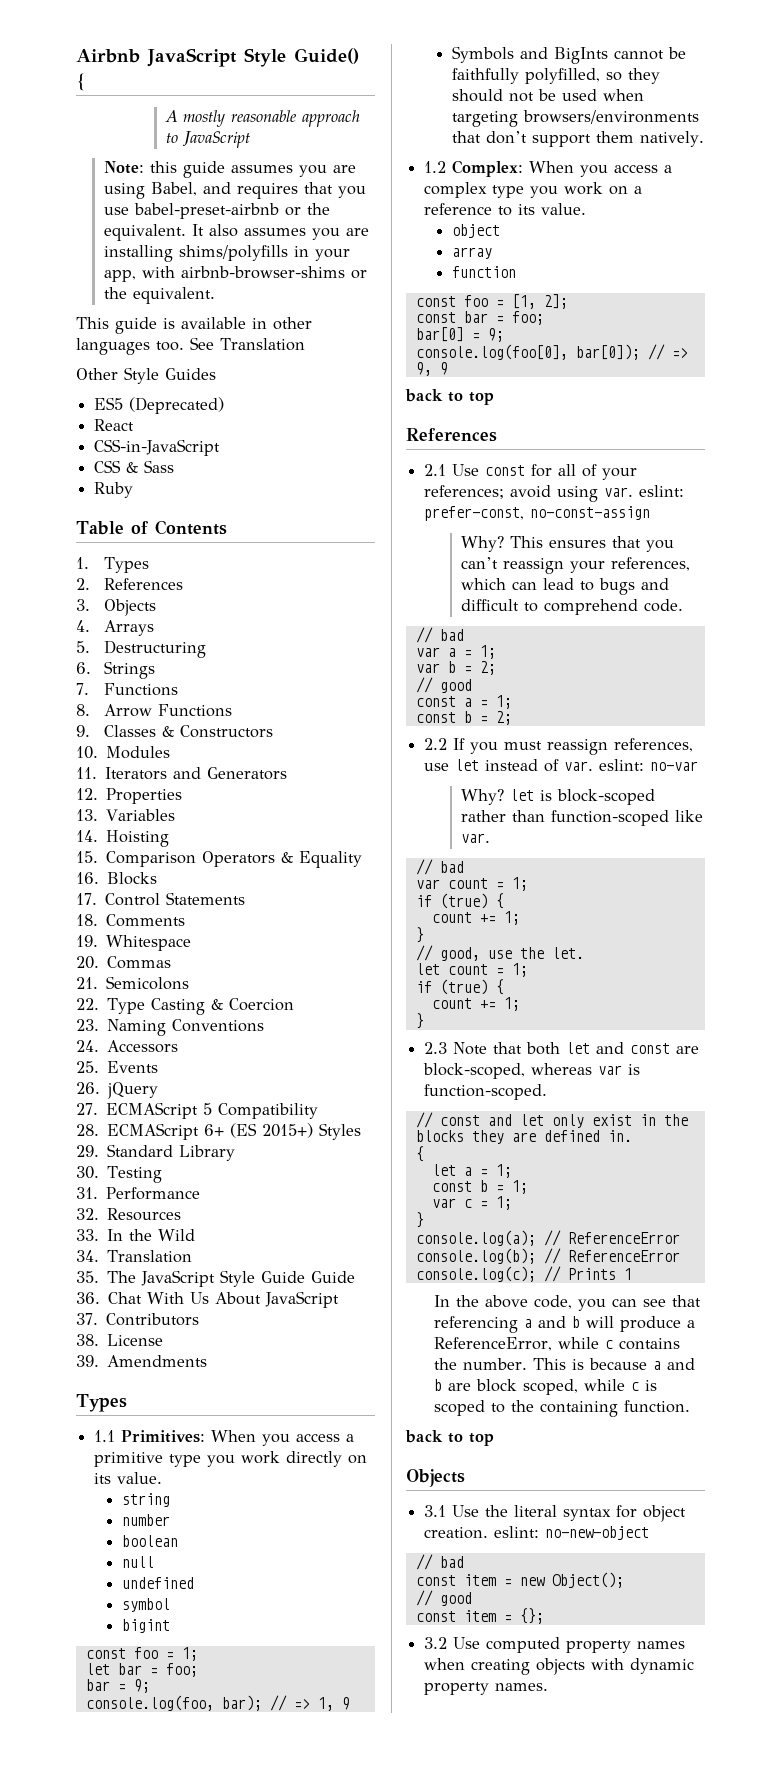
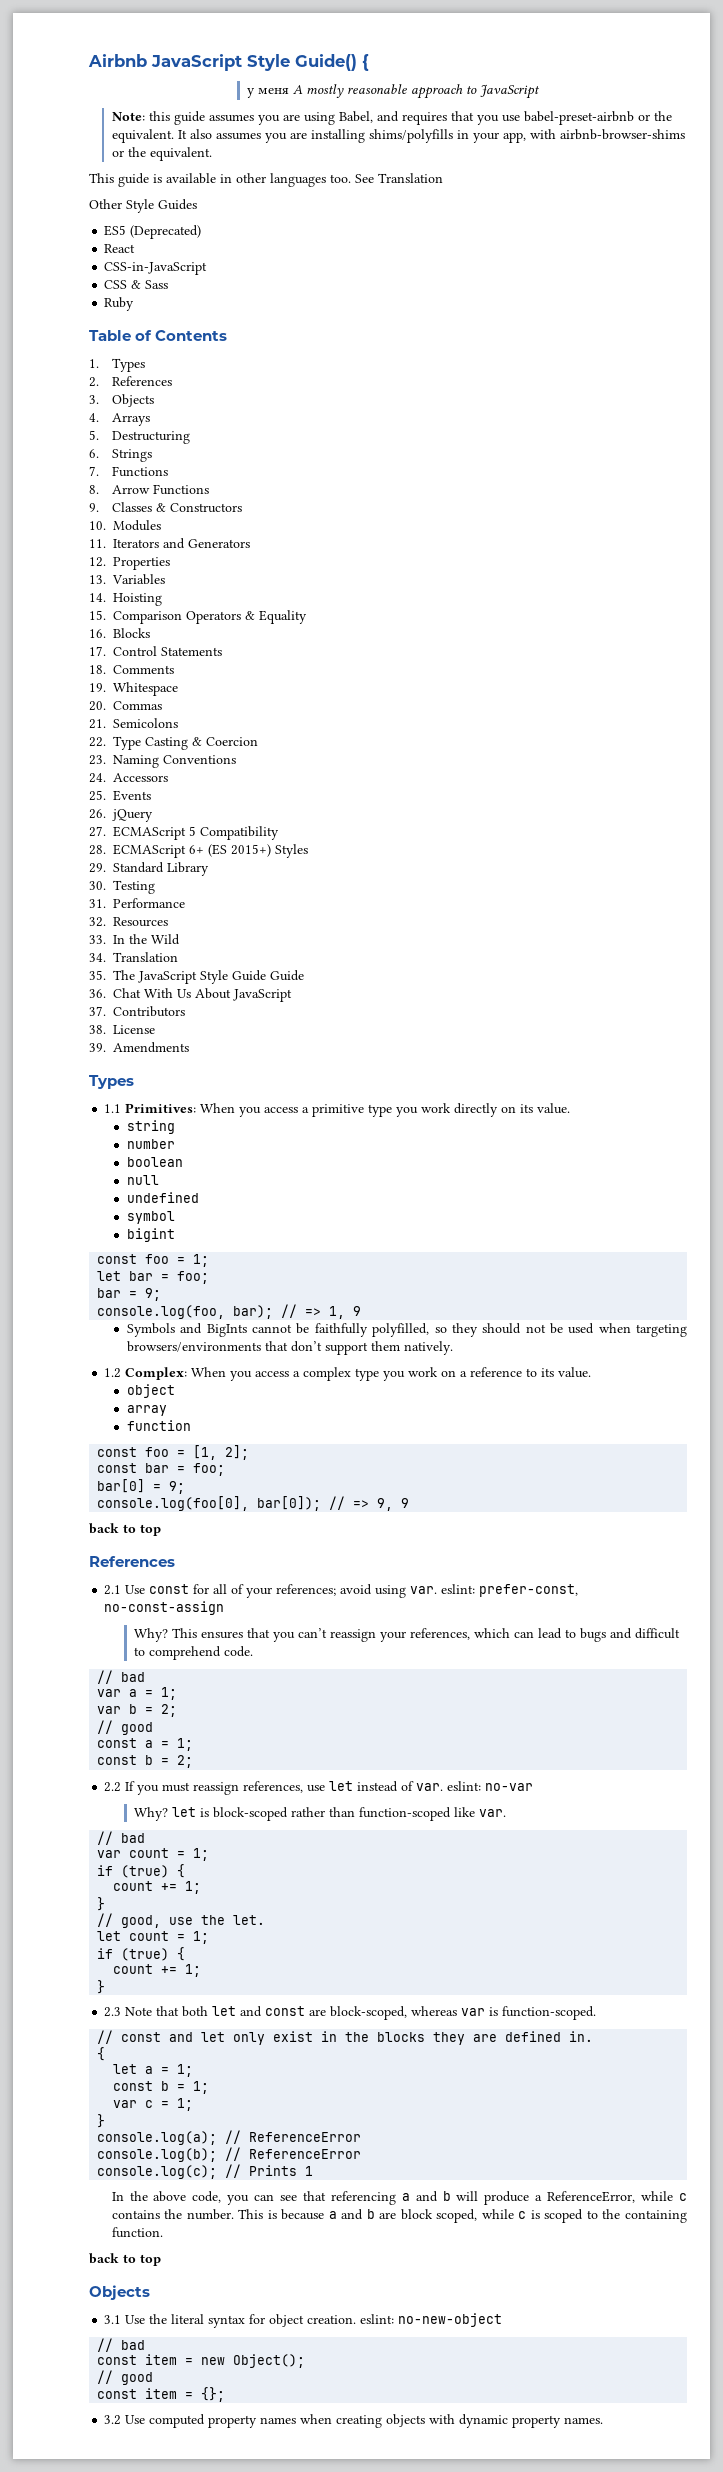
- A mostly reasonable approach to JavaScript
+ у меня A mostly reasonable approach to JavaScript

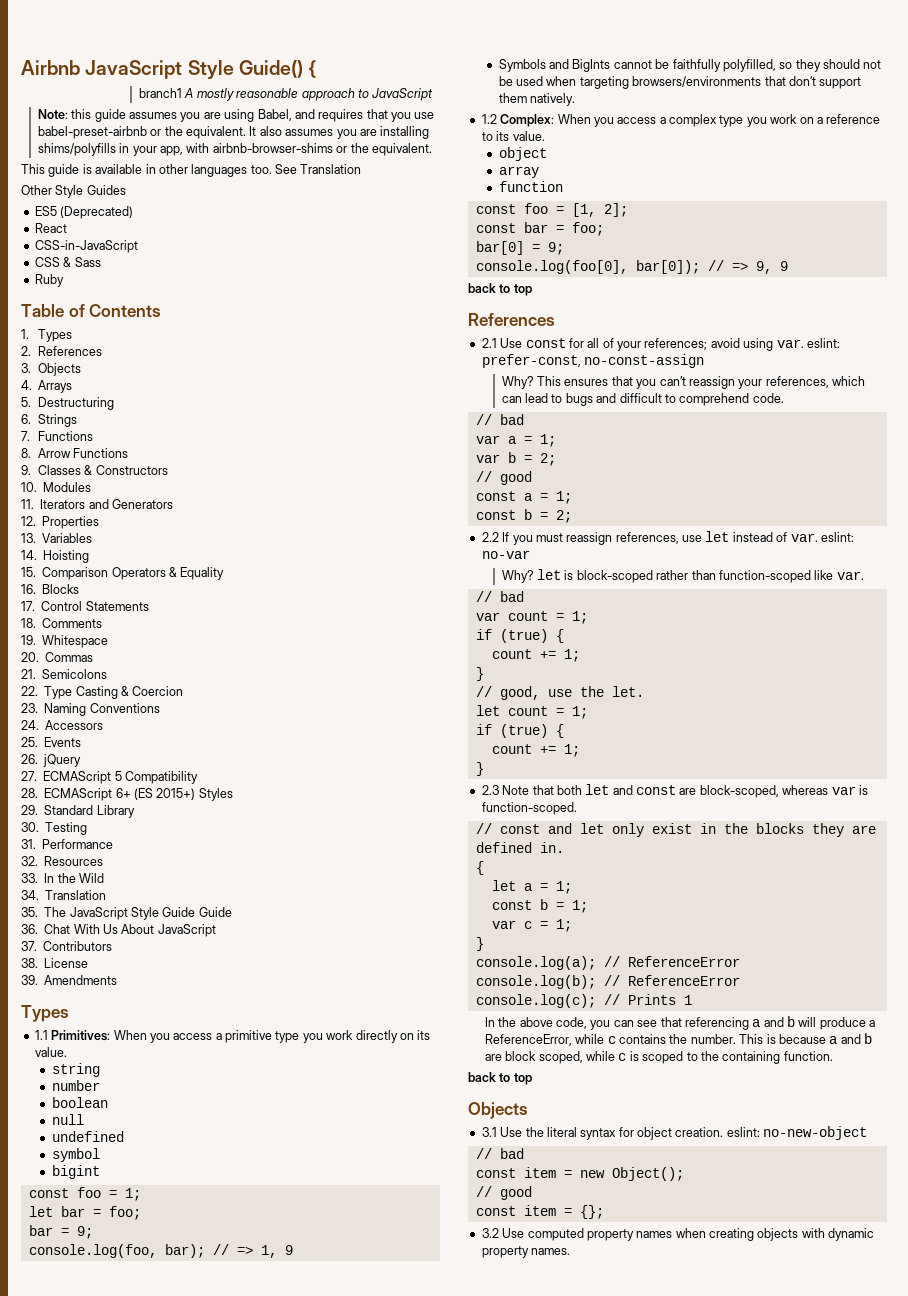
- у меня A mostly reasonable approach to JavaScript
+ branch1 A mostly reasonable approach to JavaScript

